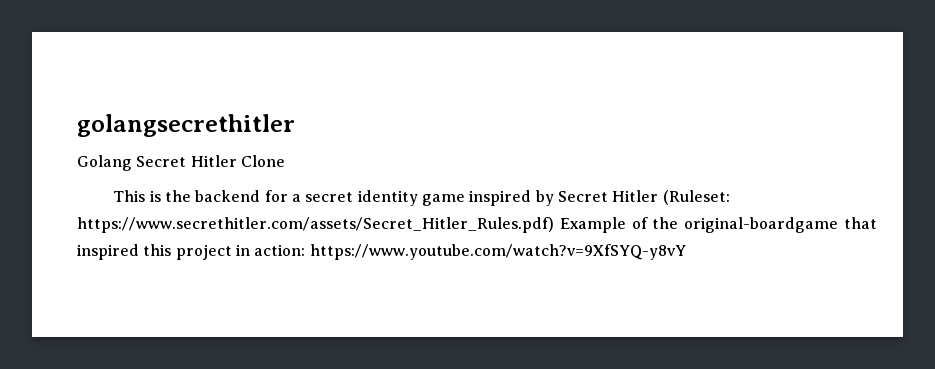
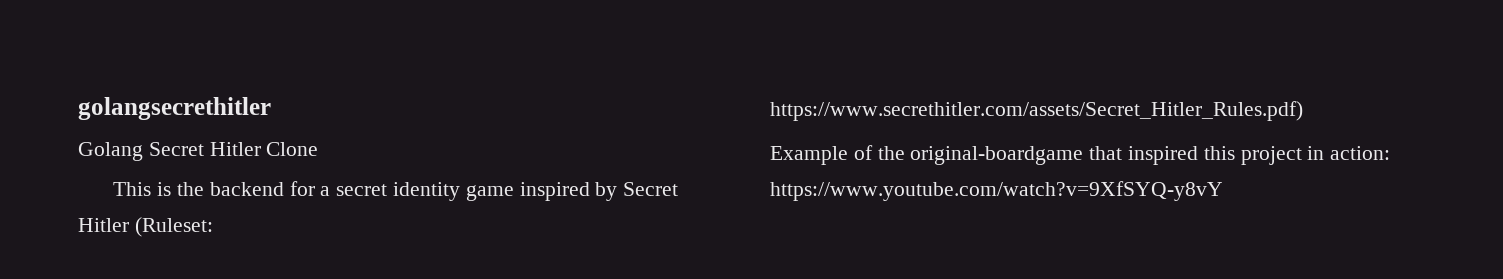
- This is the backend for a secret identity game inspired by Secret Hitler (Ruleset: https://www.secrethitler.com/assets/Secret_Hitler_Rules.pdf) Example of the original-boardgame that inspired this project in action: https://www.youtube.com/watch?v=9XfSYQ-y8vY
+ This is the backend for a secret identity game inspired by Secret Hitler (Ruleset: https://www.secrethitler.com/assets/Secret_Hitler_Rules.pdf)
+ Example of the original-boardgame that inspired this project in action: https://www.youtube.com/watch?v=9XfSYQ-y8vY

